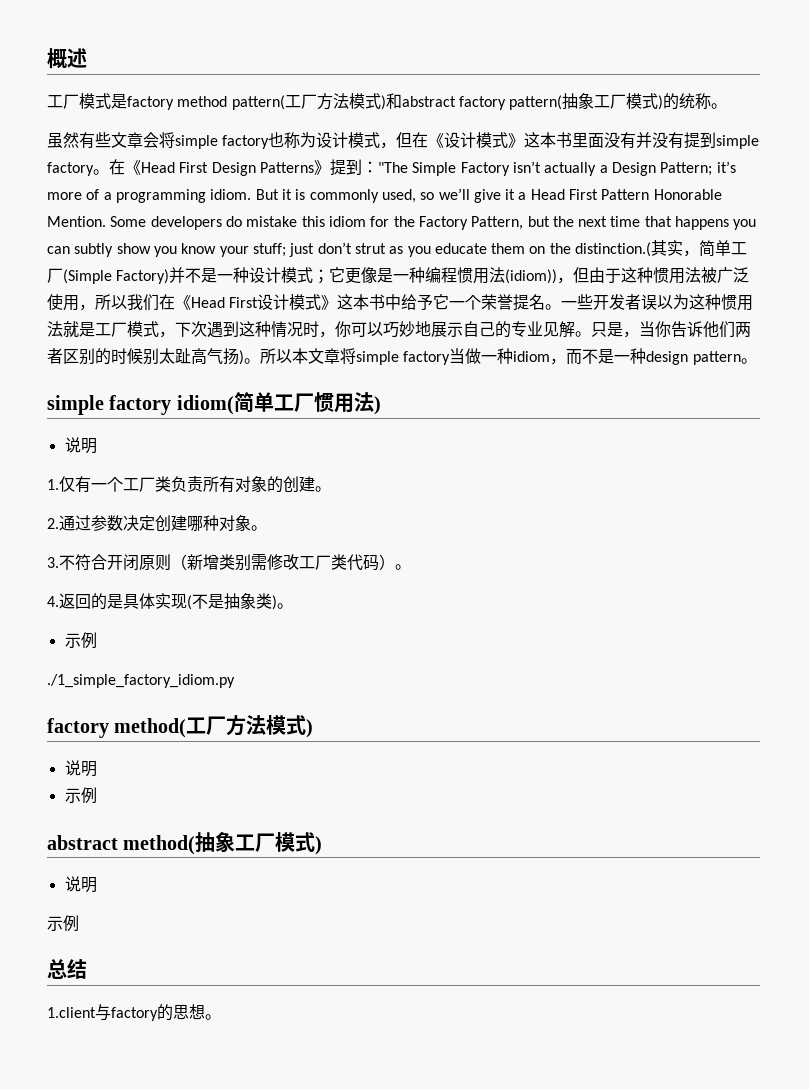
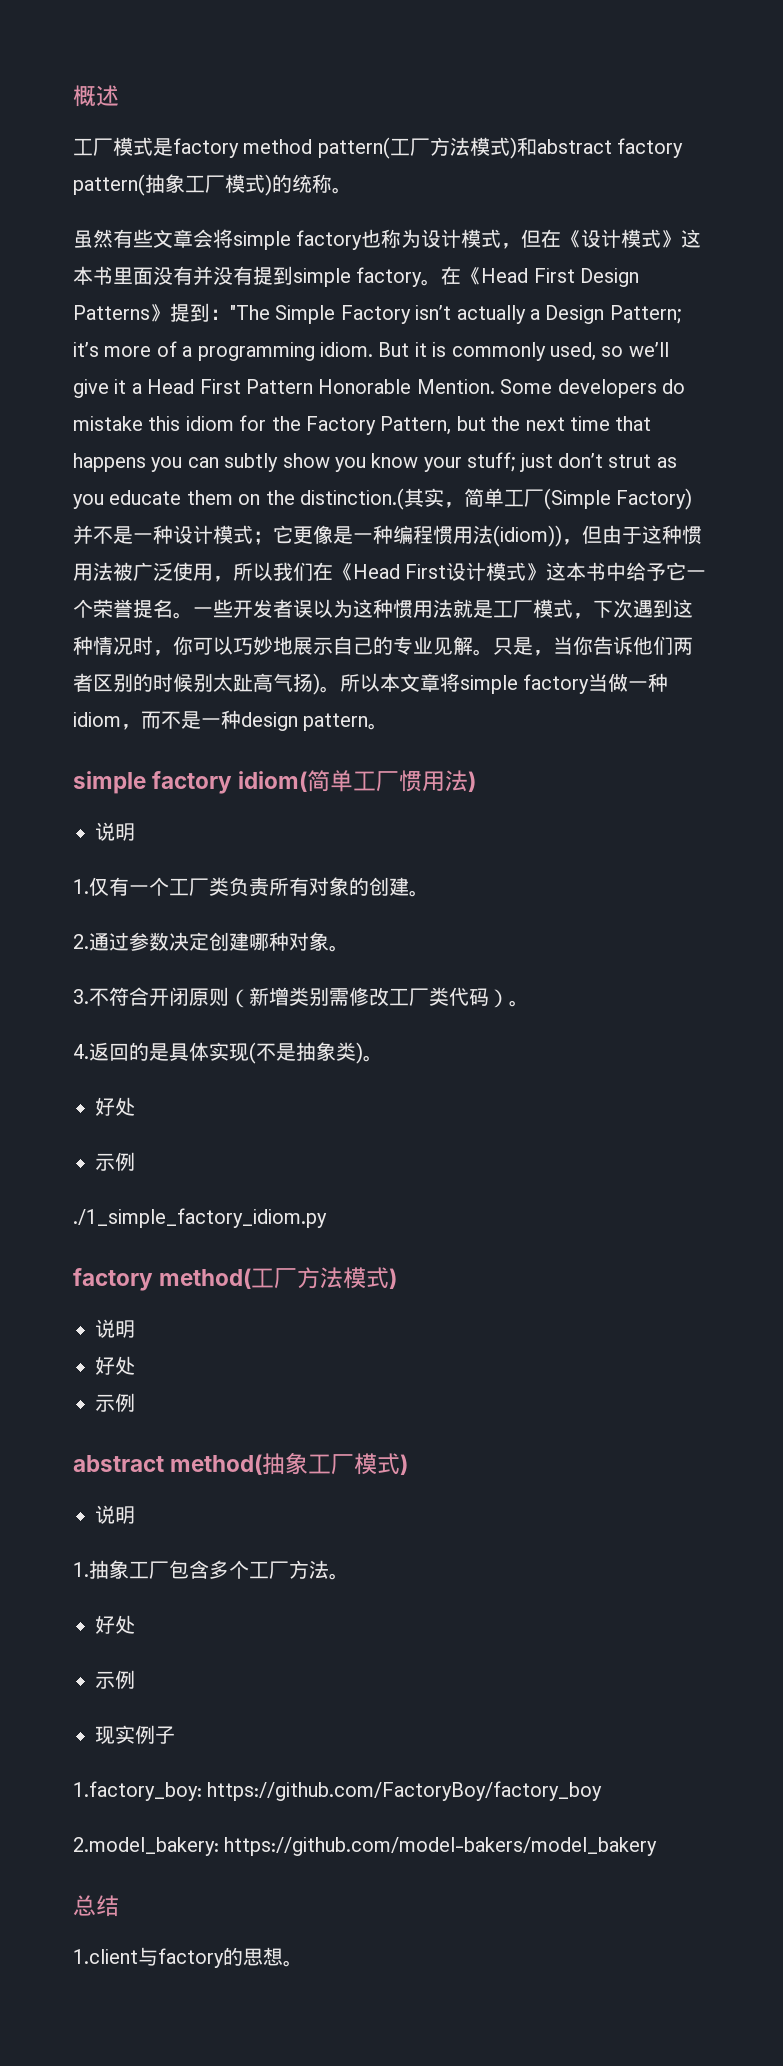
  4.返回的是具体实现(不是抽象类)。
+ 好处
  factory method(工厂方法模式)
  说明
+ 好处
  abstract method(抽象工厂模式)
  说明
+ 1.抽象工厂包含多个工厂方法。
+ 好处
  示例
+ 现实例子
+ 1.factory_boy: https://github.com/FactoryBoy/factory_boy
+ 2.model_bakery: https://github.com/model-bakers/model_bakery

